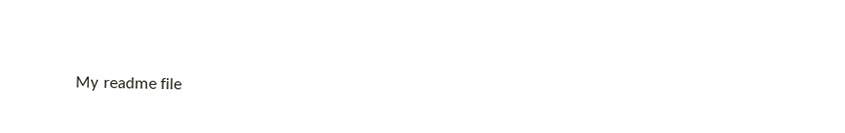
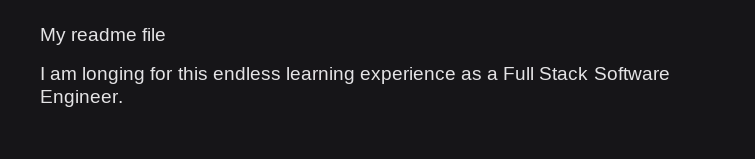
+ I am longing for this endless learning experience as a Full Stack Software Engineer.

